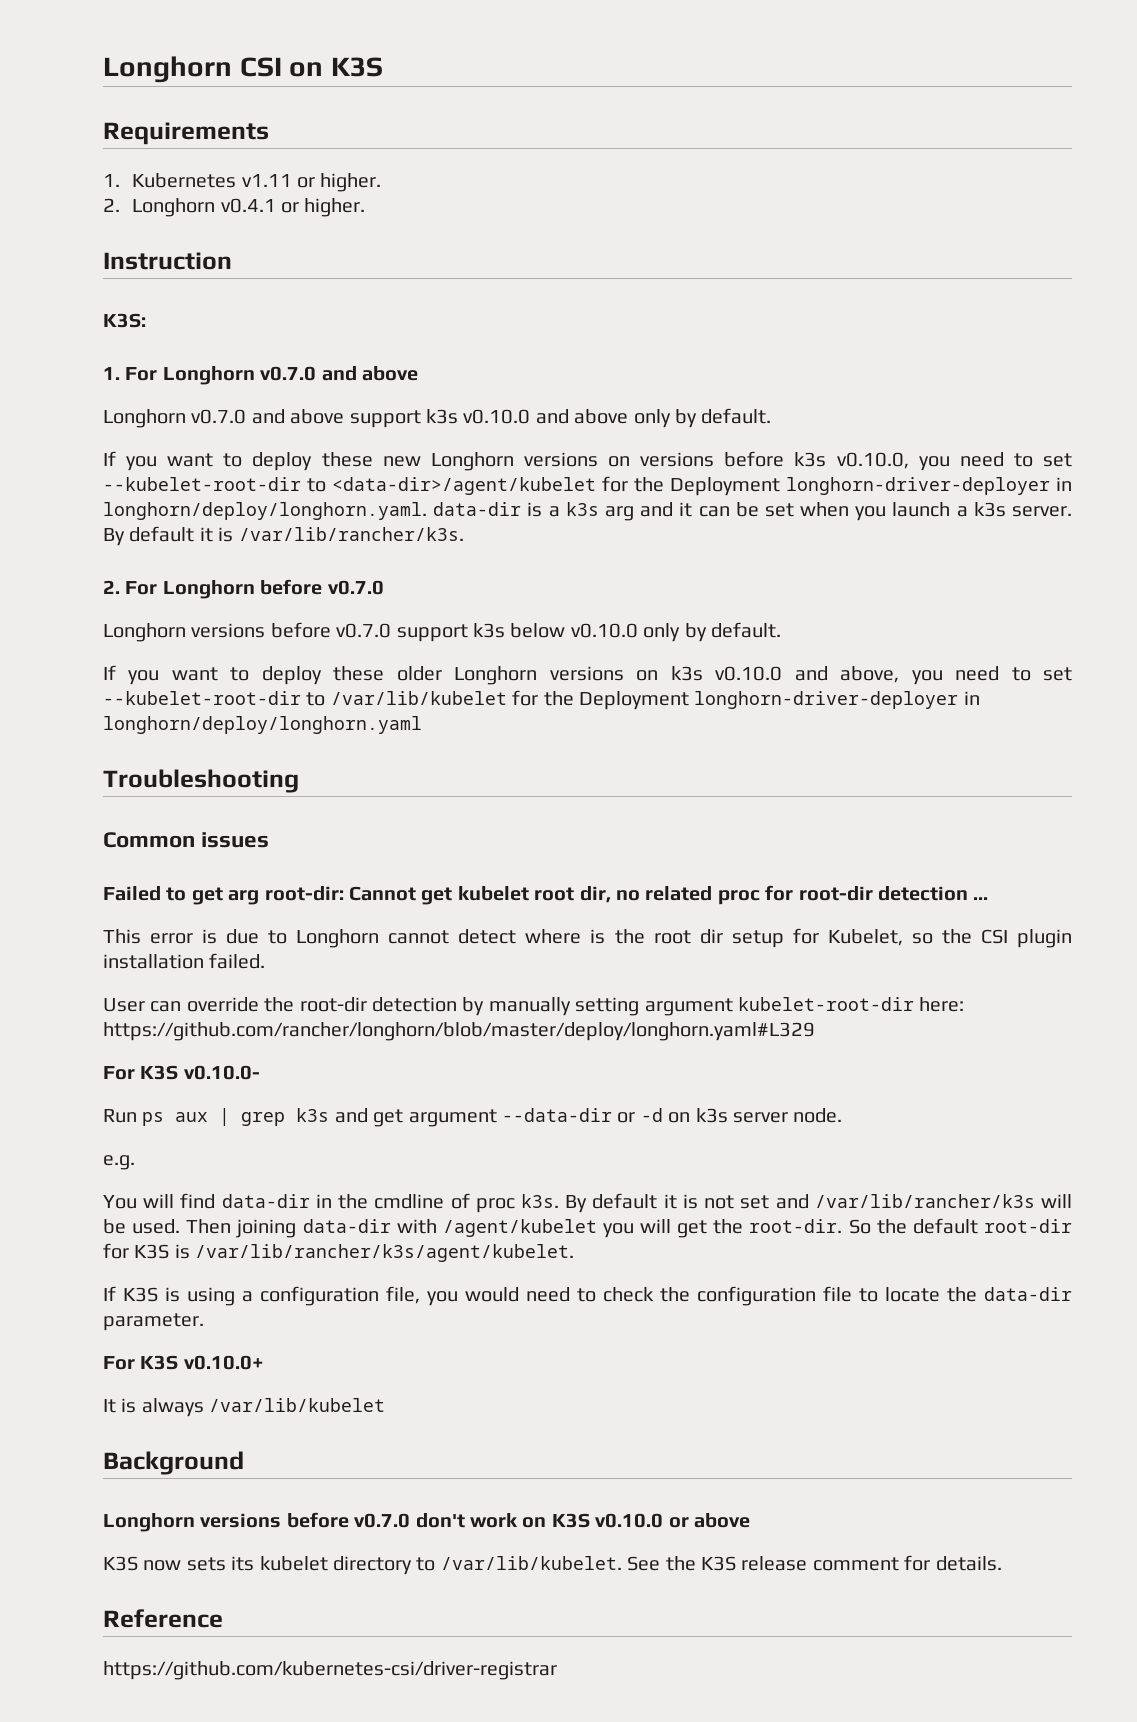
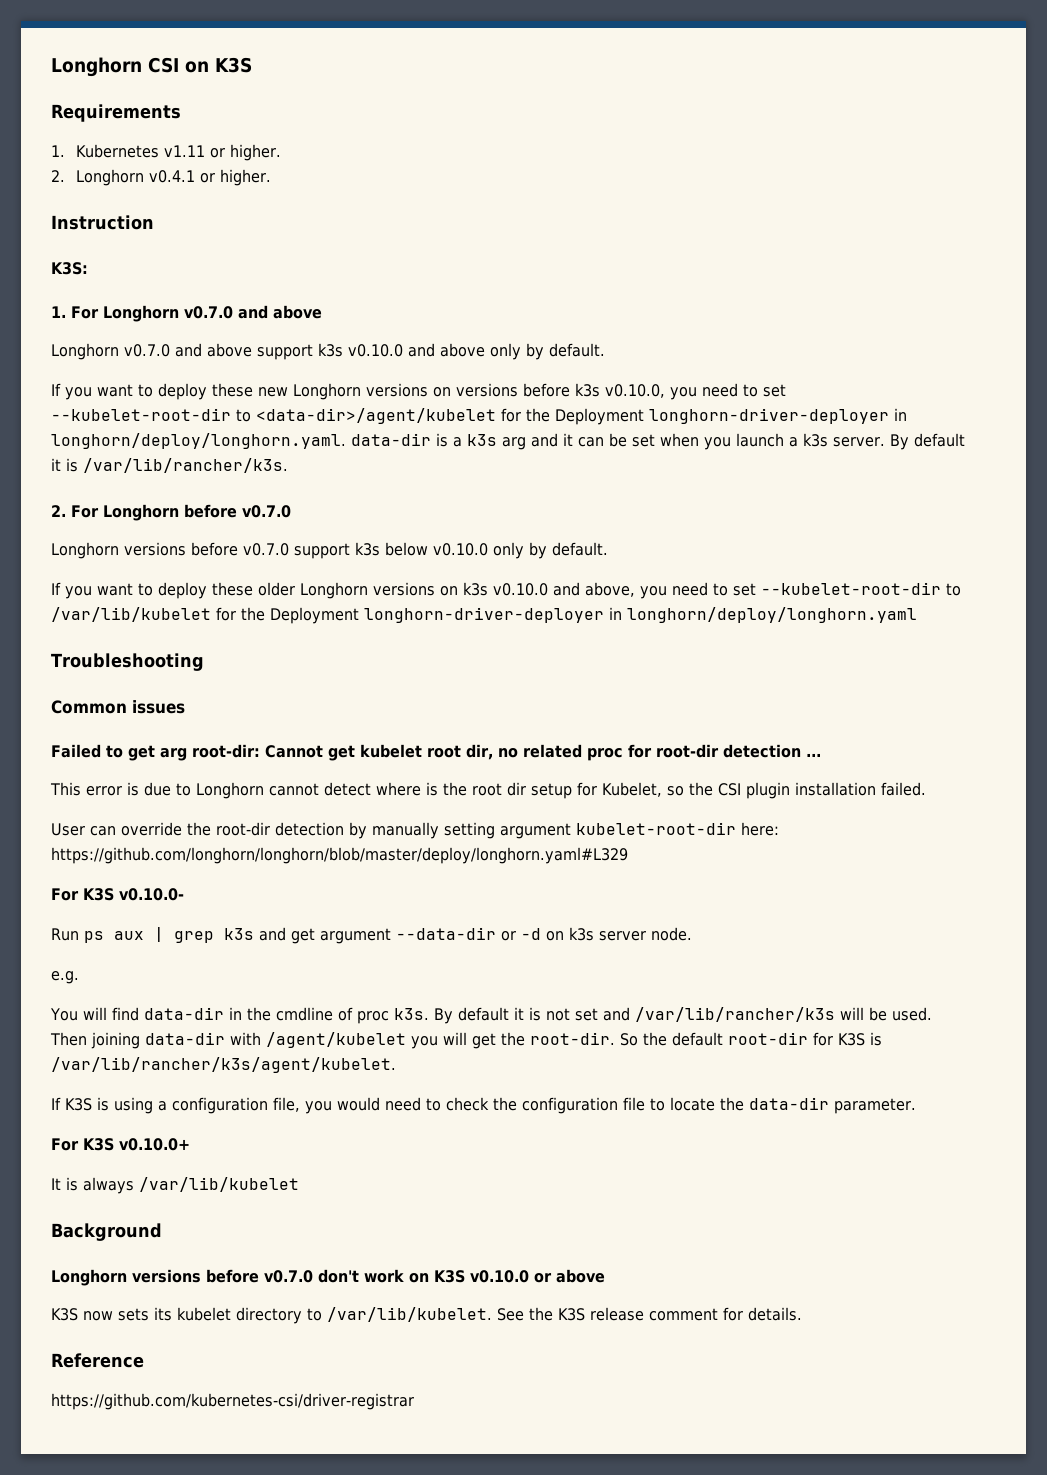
- User can override the root-dir detection by manually setting argument kubelet-root-dir here: https://github.com/rancher/longhorn/blob/master/deploy/longhorn.yaml#L329
+ User can override the root-dir detection by manually setting argument kubelet-root-dir here: https://github.com/longhorn/longhorn/blob/master/deploy/longhorn.yaml#L329

